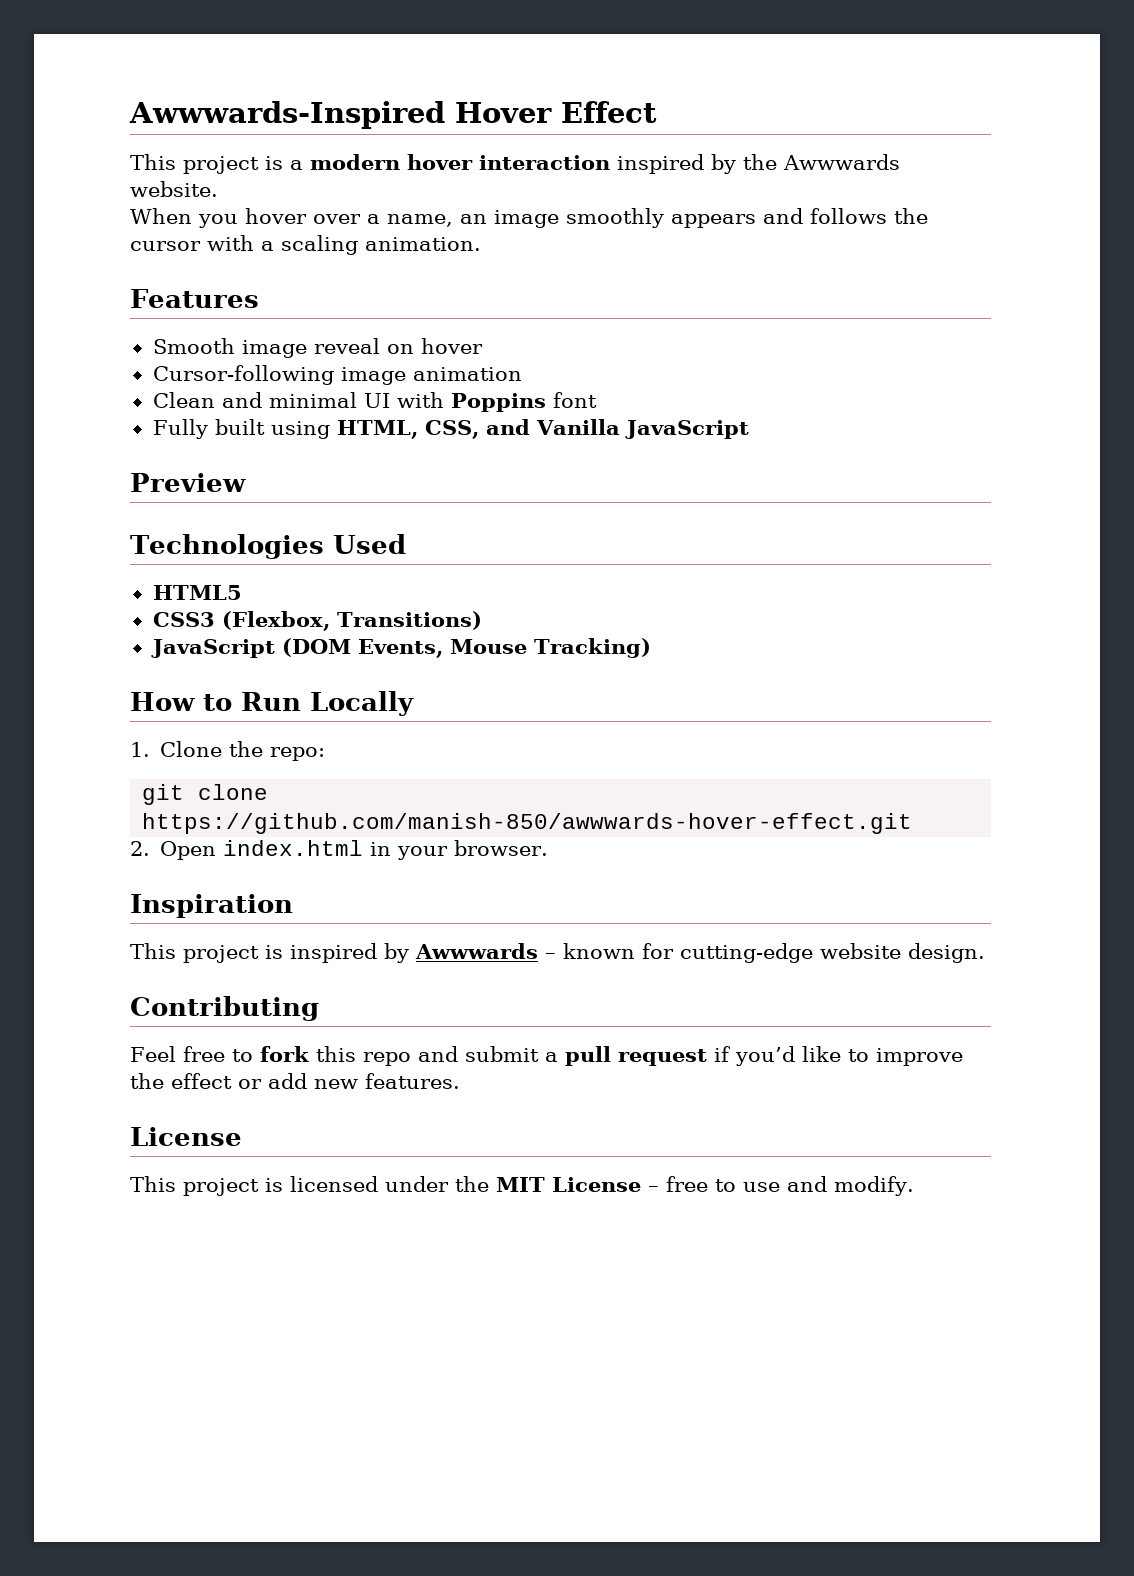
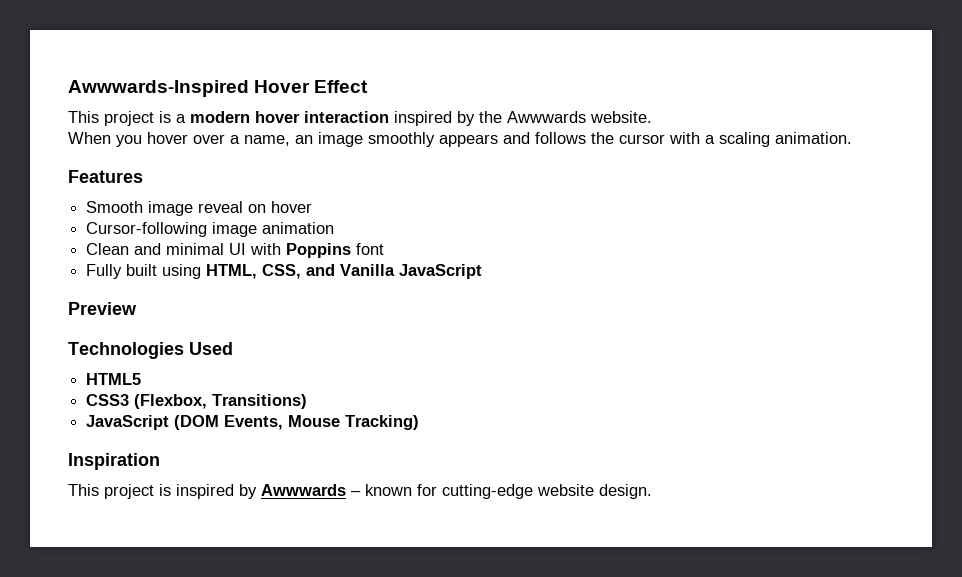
- How to Run Locally
- 1. Clone the repo:
- git clone https://github.com/manish-850/awwwards-hover-effect.git
- 2. Open index.html in your browser.
- Contributing
- Feel free to fork this repo and submit a pull request if you’d like to improve the effect or add new features.
- License
- This project is licensed under the MIT License – free to use and modify.

